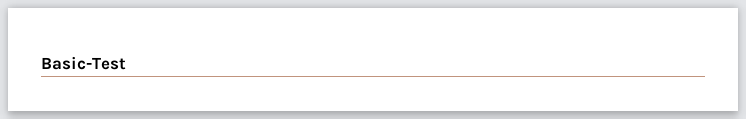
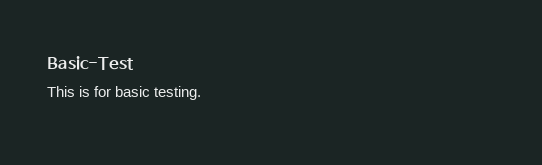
+ This is for basic testing.

